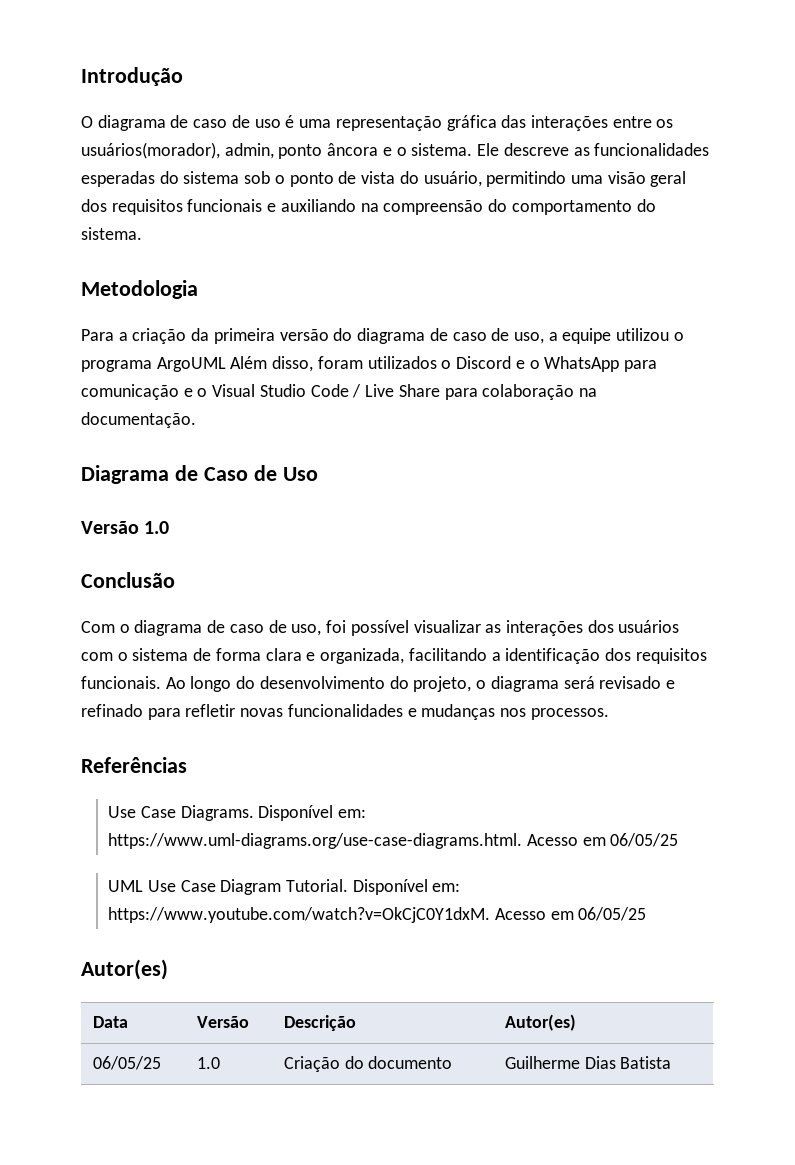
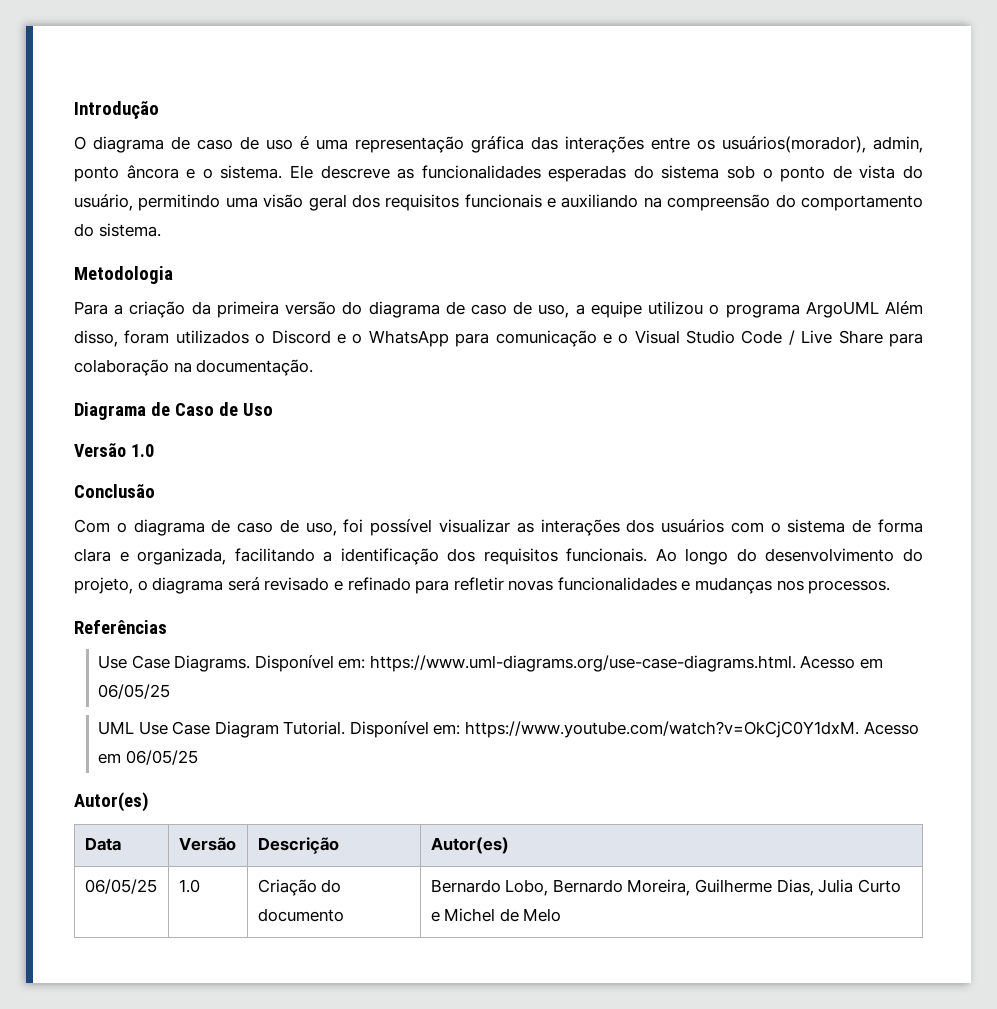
- 06/05/25 | 1.0 | Criação do documento | Guilherme Dias Batista
+ 06/05/25 | 1.0 | Criação do documento | Bernardo Lobo, Bernardo Moreira, Guilherme Dias, Julia Curto e Michel de Melo

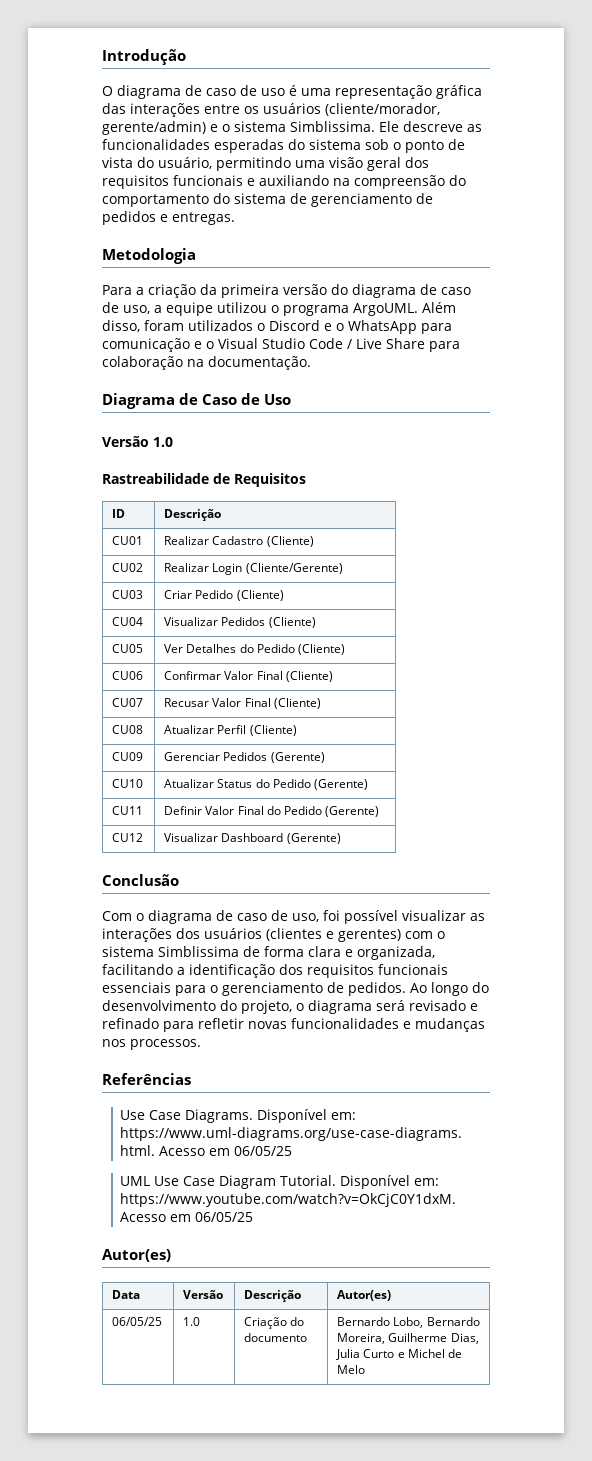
- O diagrama de caso de uso é uma representação gráfica das interações entre os usuários(morador), admin, ponto âncora e o sistema.
+ O diagrama de caso de uso é uma representação gráfica das interações entre os usuários (cliente/morador, gerente/admin) e o sistema Simblissima.
- Ele descreve as funcionalidades esperadas do sistema sob o ponto de vista do usuário, permitindo uma visão geral dos requisitos funcionais e auxiliando na compreensão do comportamento do sistema.
+ Ele descreve as funcionalidades esperadas do sistema sob o ponto de vista do usuário, permitindo uma visão geral dos requisitos funcionais e auxiliando na compreensão do comportamento do sistema de gerenciamento de pedidos e entregas.
- Para a criação da primeira versão do diagrama de caso de uso, a equipe utilizou o programa ArgoUML Além disso, foram utilizados o Discord e o WhatsApp para comunicação e o Visual Studio Code / Live Share para colaboração na documentação.
+ Para a criação da primeira versão do diagrama de caso de uso, a equipe utilizou o programa ArgoUML. Além disso, foram utilizados o Discord e o WhatsApp para comunicação e o Visual Studio Code / Live Share para colaboração na documentação.
+ Rastreabilidade de Requisitos
+ ID | Descrição
+ CU01 | Realizar Cadastro (Cliente)
+ CU02 | Realizar Login (Cliente/Gerente)
+ CU03 | Criar Pedido (Cliente)
+ CU04 | Visualizar Pedidos (Cliente)
+ CU05 | Ver Detalhes do Pedido (Cliente)
+ CU06 | Confirmar Valor Final (Cliente)
+ CU07 | Recusar Valor Final (Cliente)
+ CU08 | Atualizar Perfil (Cliente)
+ CU09 | Gerenciar Pedidos (Gerente)
+ CU10 | Atualizar Status do Pedido (Gerente)
+ CU11 | Definir Valor Final do Pedido (Gerente)
+ CU12 | Visualizar Dashboard (Gerente)
- Com o diagrama de caso de uso, foi possível visualizar as interações dos usuários com o sistema de forma clara e organizada, facilitando a identificação dos requisitos funcionais.
+ Com o diagrama de caso de uso, foi possível visualizar as interações dos usuários (clientes e gerentes) com o sistema Simblissima de forma clara e organizada, facilitando a identificação dos requisitos funcionais essenciais para o gerenciamento de pedidos.

